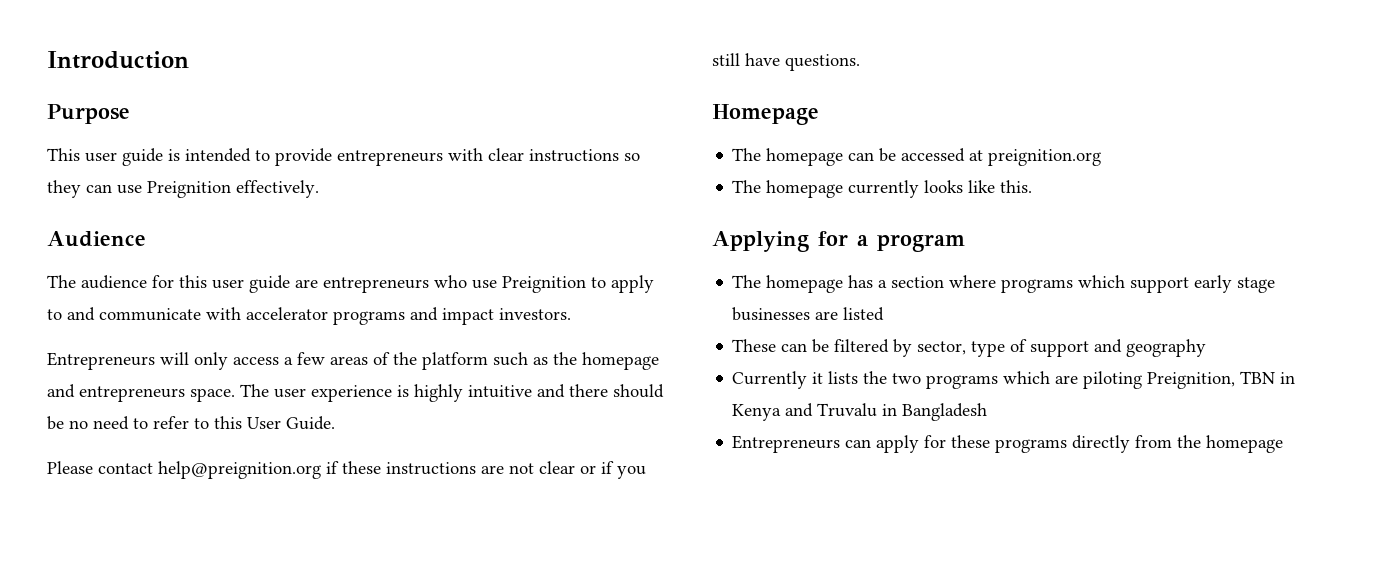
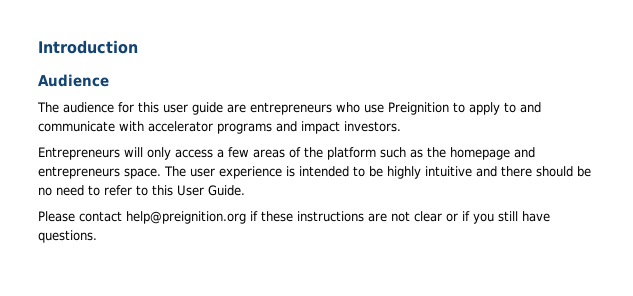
- Purpose
- This user guide is intended to provide entrepreneurs with clear instructions so they can use Preignition effectively.
- The user experience is highly intuitive and there should be no need to refer to this User Guide.
+ The user experience is intended to be highly intuitive and there should be no need to refer to this User Guide.
- Homepage
- The homepage can be accessed at preignition.org
- The homepage currently looks like this.
- Applying for a program
- The homepage has a section where programs which support early stage businesses are listed
- These can be filtered by sector, type of support and geography
- Currently it lists the two programs which are piloting Preignition, TBN in Kenya and Truvalu in Bangladesh
- Entrepreneurs can apply for these programs directly from the homepage

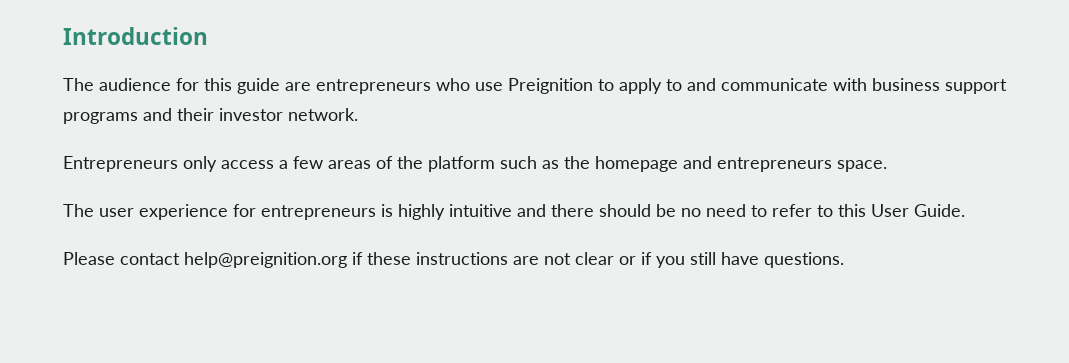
- Audience
- The audience for this user guide are entrepreneurs who use Preignition to apply to and communicate with accelerator programs and impact investors.
+ The audience for this guide are entrepreneurs who use Preignition to apply to and communicate with business support programs and their investor network.
- Entrepreneurs will only access a few areas of the platform such as the homepage and entrepreneurs space. The user experience is intended to be highly intuitive and there should be no need to refer to this User Guide.
+ Entrepreneurs only access a few areas of the platform such as the homepage and entrepreneurs space.
+ The user experience for entrepreneurs is highly intuitive and there should be no need to refer to this User Guide.

